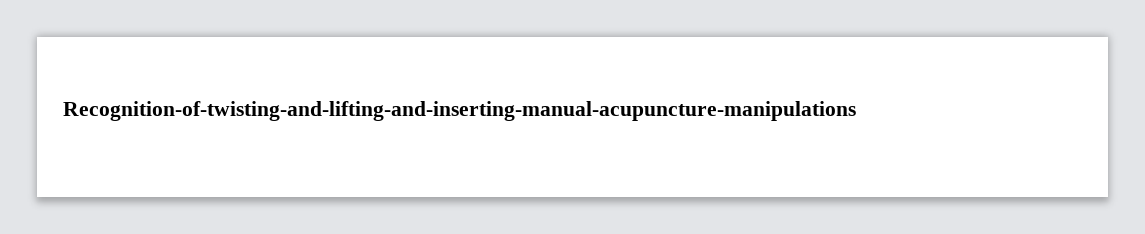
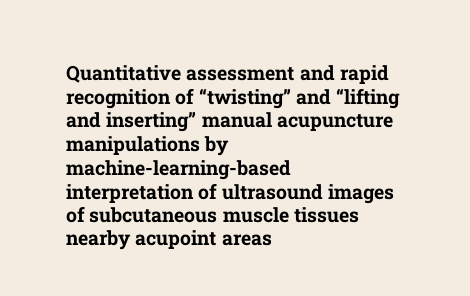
- Recognition-of-twisting-and-lifting-and-inserting-manual-acupuncture-manipulations
+ Quantitative assessment and rapid recognition of “twisting” and “lifting and inserting” manual acupuncture manipulations by machine-learning-based interpretation of ultrasound images of subcutaneous muscle tissues nearby acupoint areas

